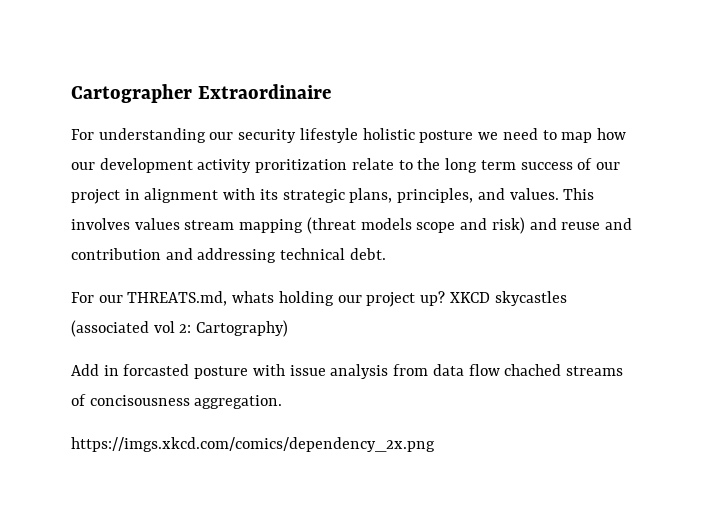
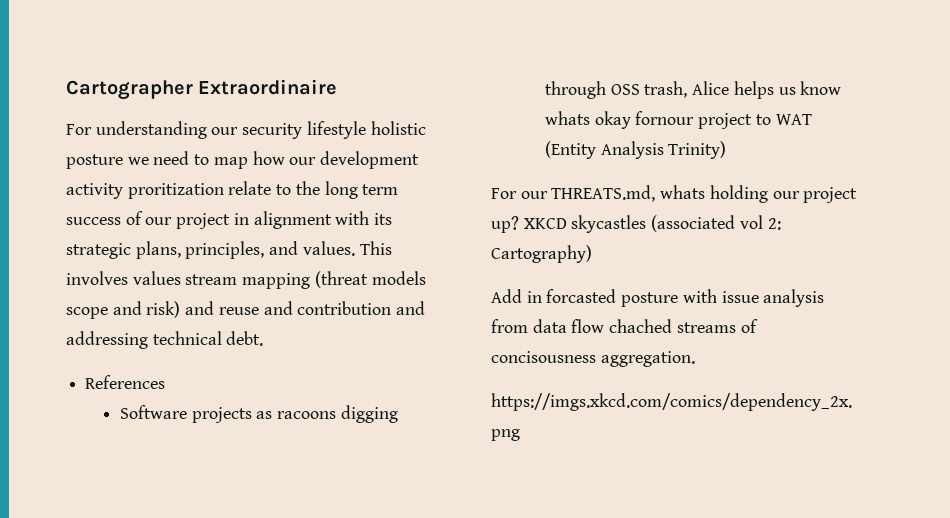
+ References
+ Software projects as racoons digging through OSS trash, Alice helps us know whats okay fornour project to WAT (Entity Analysis Trinity)

